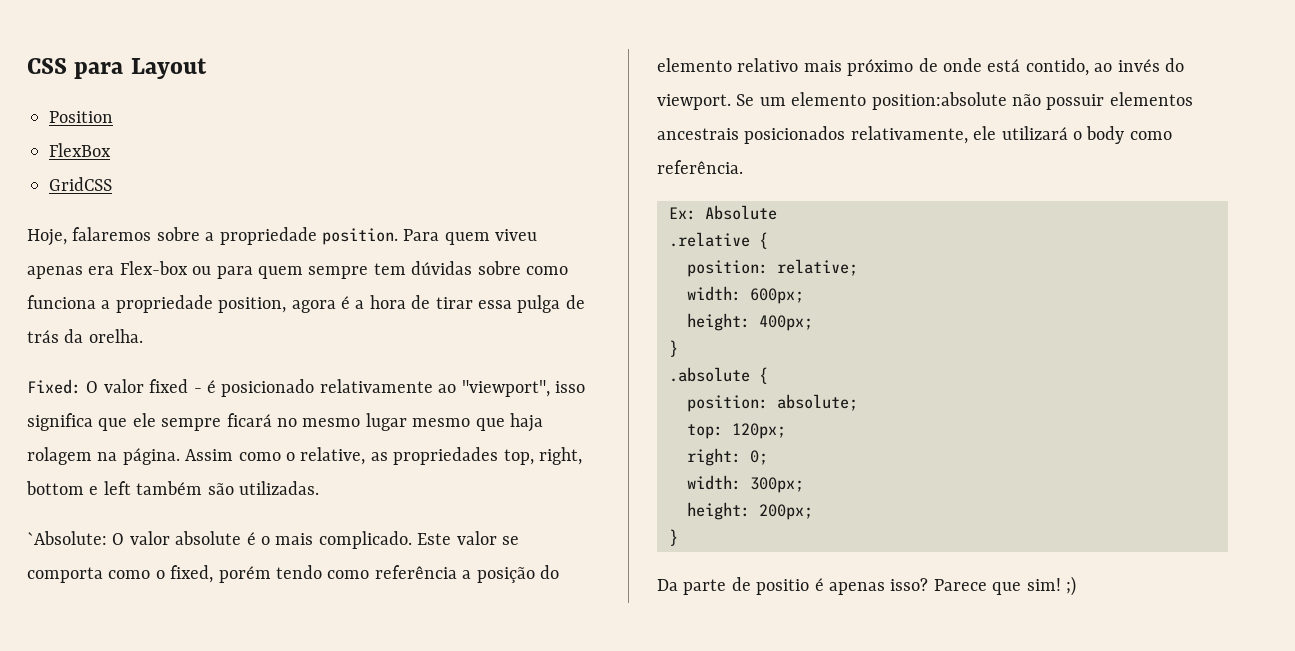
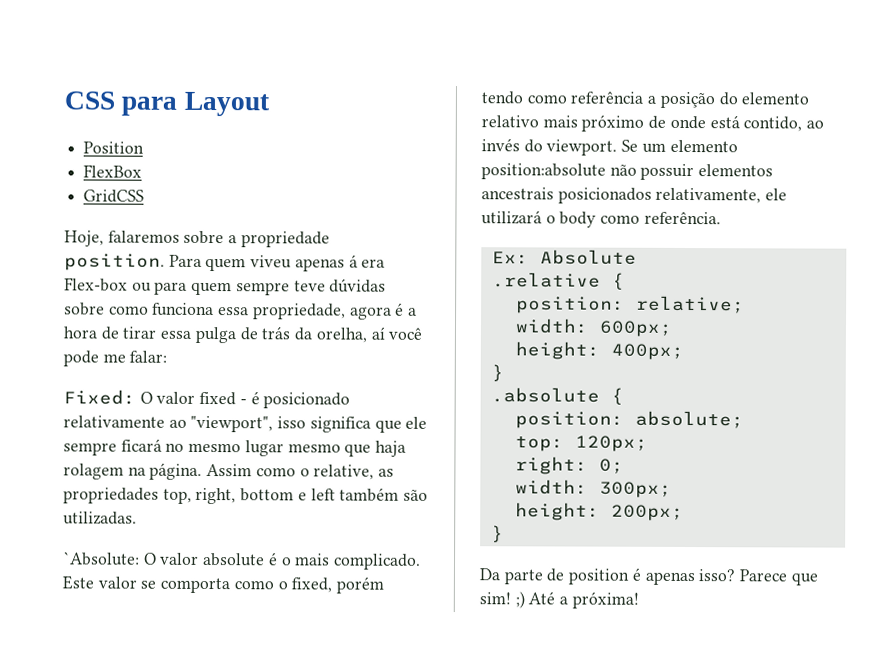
- Para quem viveu apenas era Flex-box ou para quem sempre tem dúvidas sobre como funciona a propriedade position, agora é a hora de tirar essa pulga de trás da orelha.
+ Para quem viveu apenas á era Flex-box ou para quem sempre teve dúvidas sobre como funciona essa propriedade, agora é a hora de tirar essa pulga de trás da orelha, aí você pode me falar:
- Da parte de positio é apenas isso?
+ Da parte de position é apenas isso?
- Parece que sim! ;)
+ Parece que sim! ;) Até a próxima!

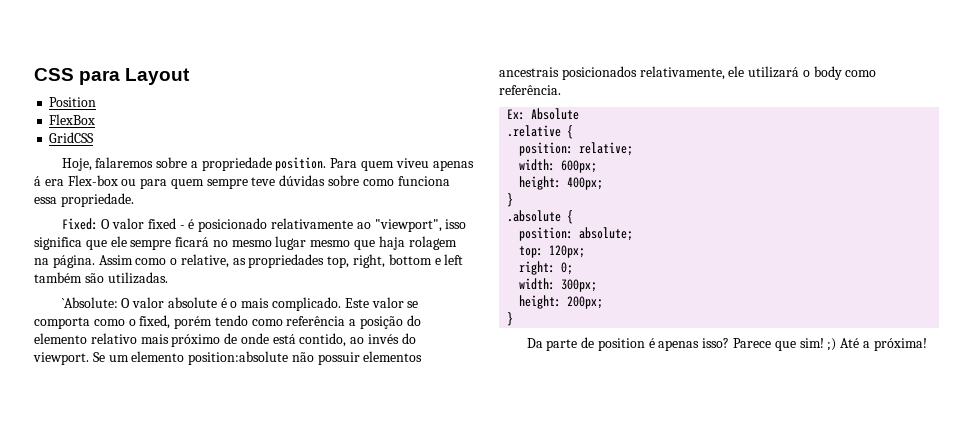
- Para quem viveu apenas á era Flex-box ou para quem sempre teve dúvidas sobre como funciona essa propriedade, agora é a hora de tirar essa pulga de trás da orelha, aí você pode me falar:
+ Para quem viveu apenas á era Flex-box ou para quem sempre teve dúvidas sobre como funciona essa propriedade.

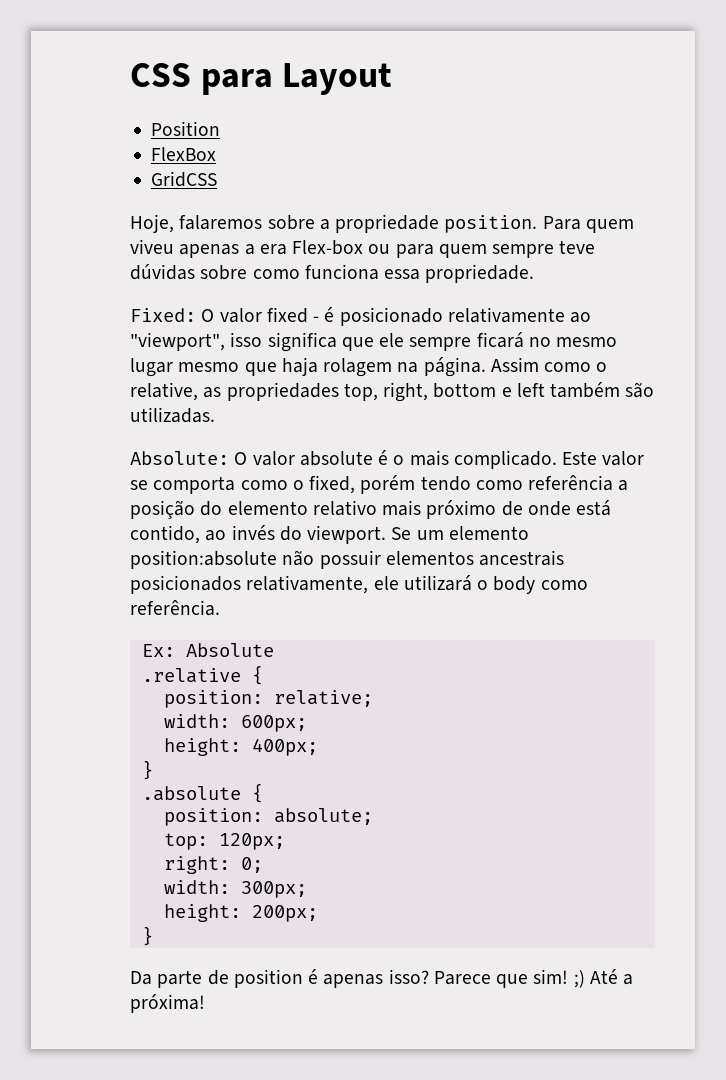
- Para quem viveu apenas á era Flex-box ou para quem sempre teve dúvidas sobre como funciona essa propriedade.
+ Para quem viveu apenas a era Flex-box ou para quem sempre teve dúvidas sobre como funciona essa propriedade.
- `Absolute: O valor absolute é o mais complicado.
+ Absolute: O valor absolute é o mais complicado.

